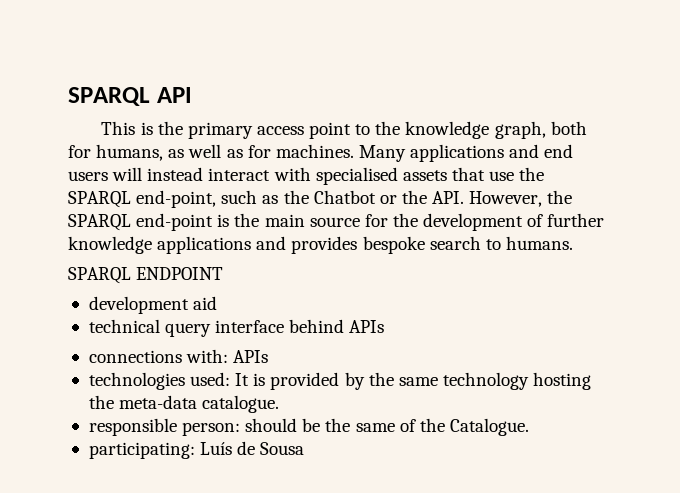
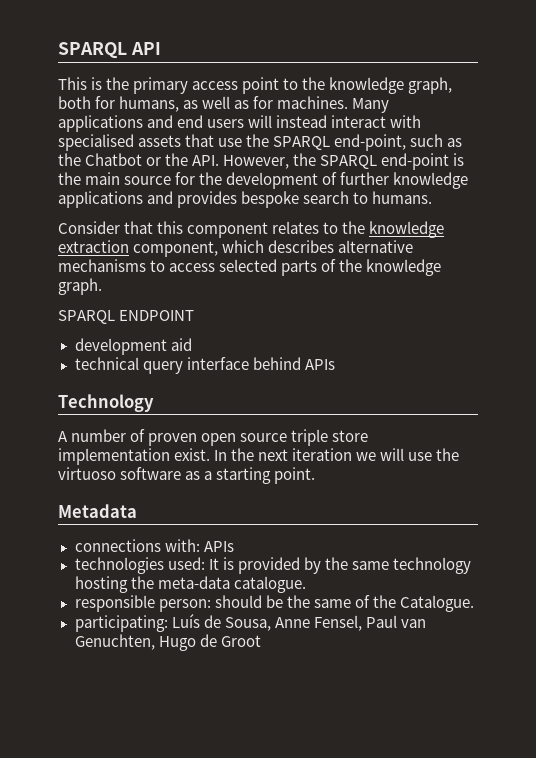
+ Consider that this component relates to the knowledge extraction component, which describes alternative mechanisms to access selected parts of the knowledge graph.
+ Technology
+ A number of proven open source triple store implementation exist. In the next iteration we will use the virtuoso software as a starting point.
+ Metadata
- participating: Luís de Sousa
+ participating: Luís de Sousa, Anne Fensel, Paul van Genuchten, Hugo de Groot

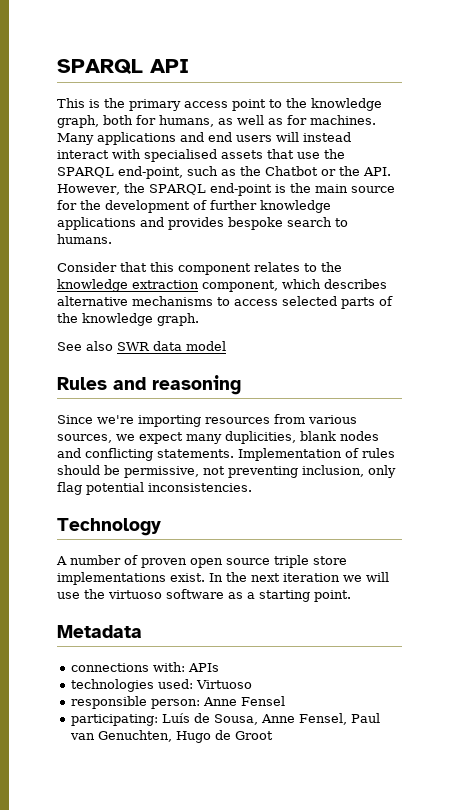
- SPARQL ENDPOINT
- development aid
- technical query interface behind APIs
+ See also SWR data model
+ Rules and reasoning
+ Since we're importing resources from various sources, we expect many duplicities, blank nodes and conflicting statements. Implementation of rules should be permissive, not preventing inclusion, only flag potential inconsistencies.
- A number of proven open source triple store implementation exist.
+ A number of proven open source triple store implementations exist.
- technologies used: It is provided by the same technology hosting the meta-data catalogue.
- responsible person: should be the same of the Catalogue.
+ technologies used: Virtuoso
+ responsible person: Anne Fensel

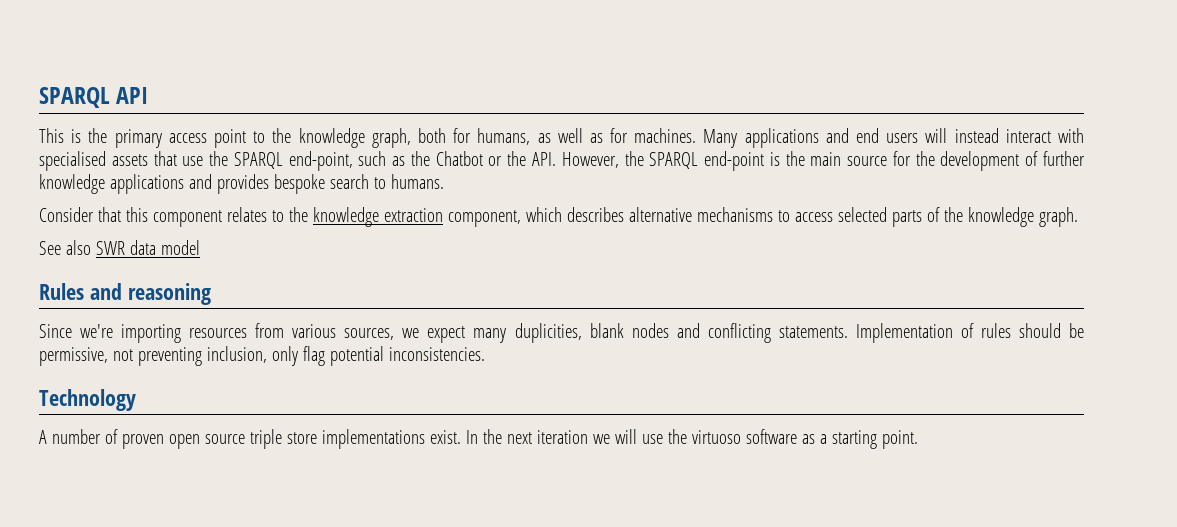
- Metadata
- connections with: APIs
- technologies used: Virtuoso
- responsible person: Anne Fensel
- participating: Luís de Sousa, Anne Fensel, Paul van Genuchten, Hugo de Groot

